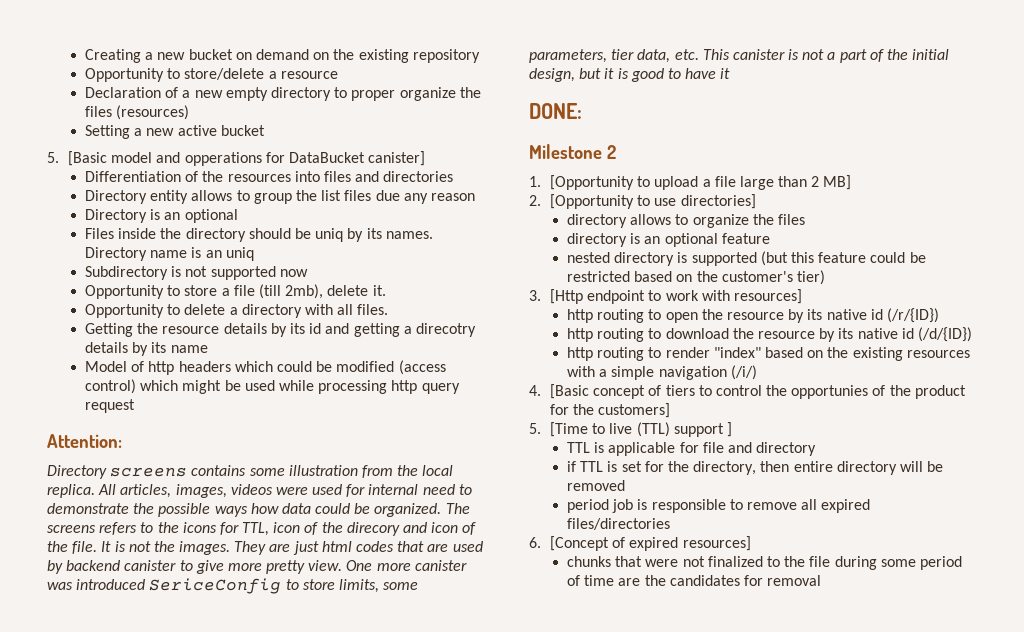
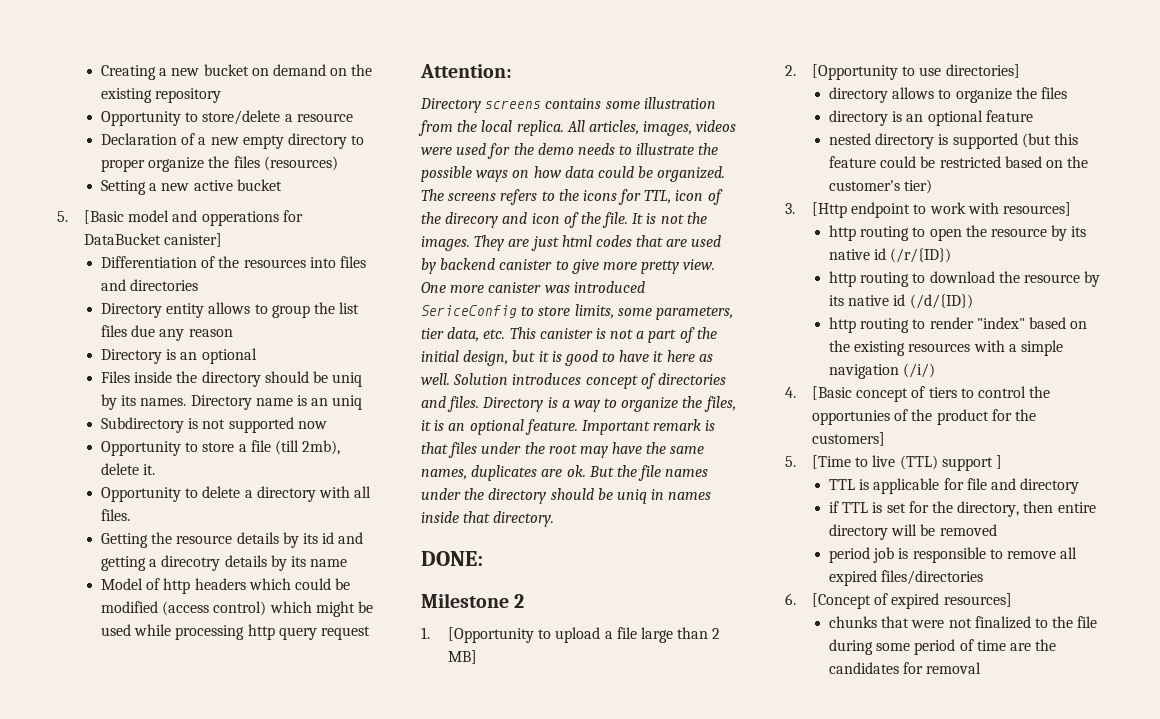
- All articles, images, videos were used for internal need to demonstrate the possible ways how data could be organized.
+ All articles, images, videos were used for the demo needs to illustrate the possible ways on how data could be organized.
- One more canister was introduced SericeConfig to store limits, some parameters, tier data, etc. This canister is not a part of the initial design, but it is good to have it
+ One more canister was introduced SericeConfig to store limits, some parameters, tier data, etc. This canister is not a part of the initial design, but it is good to have it here as well. Solution introduces concept of directories and files. Directory is a way to organize the files, it is an optional feature. Important remark is that files under the root may have the same names, duplicates are ok. But the file names under the directory should be uniq in names inside that directory.

